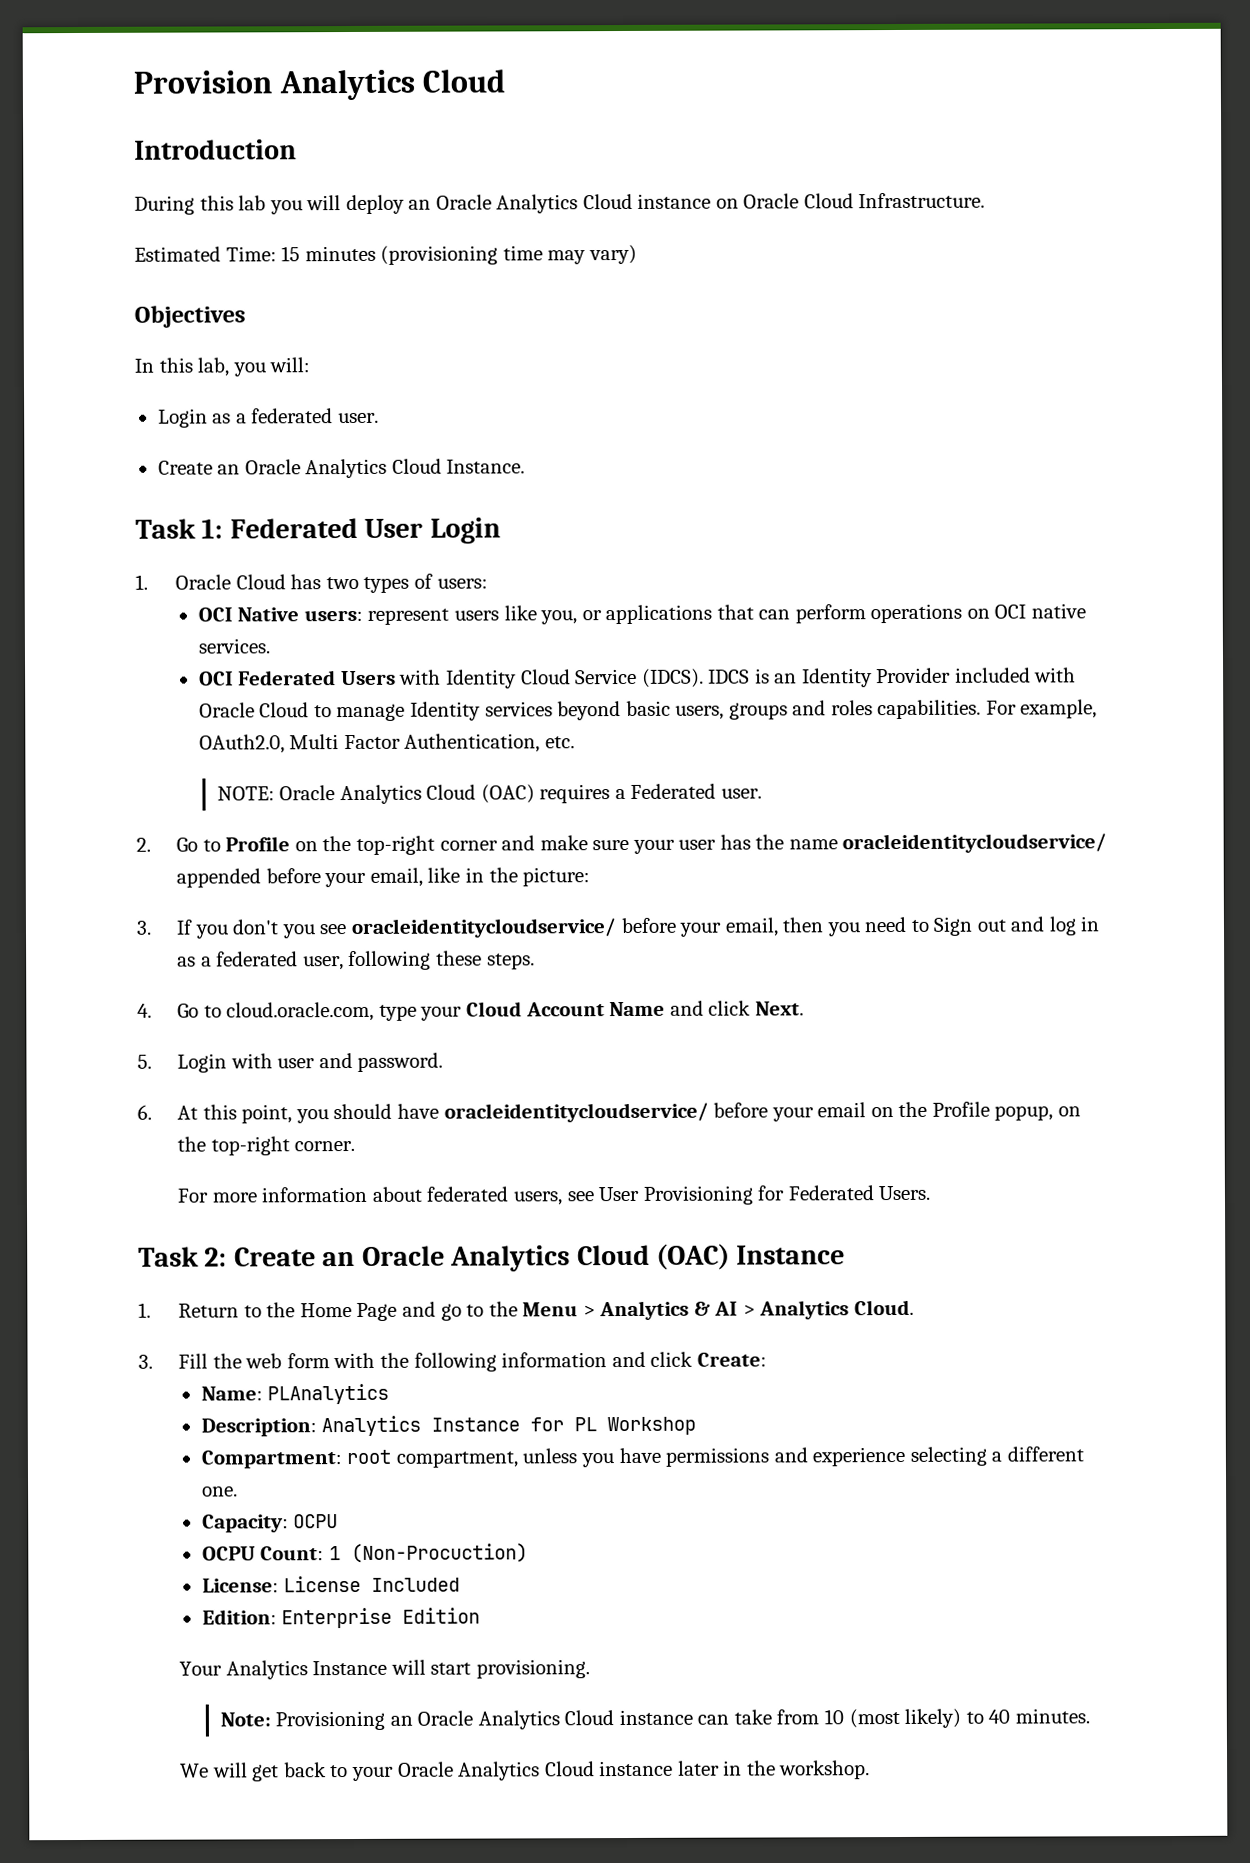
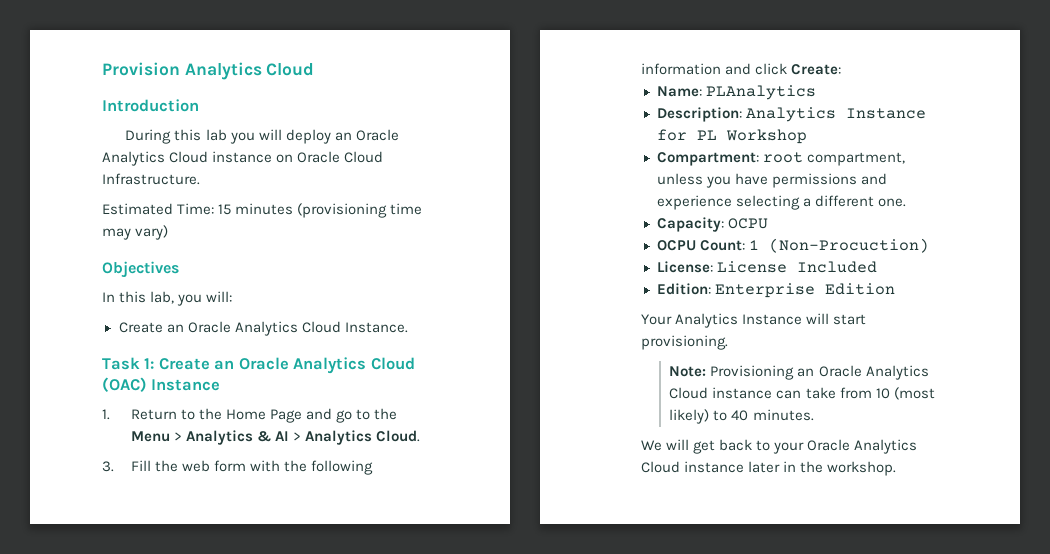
- Login as a federated user.
- Task 1: Federated User Login
- 1. Oracle Cloud has two types of users:
- OCI Native users: represent users like you, or applications that can perform operations on OCI native services.
- OCI Federated Users with Identity Cloud Service (IDCS). IDCS is an Identity Provider included with Oracle Cloud to manage Identity services beyond basic users, groups and roles capabilities. For example, OAuth2.0, Multi Factor Authentication, etc.
- NOTE: Oracle Analytics Cloud (OAC) requires a Federated user.
- 2. Go to Profile on the top-right corner and make sure your user has the name oracleidentitycloudservice/ appended before your email, like in the picture:
- 3. If you don't you see oracleidentitycloudservice/ before your email, then you need to Sign out and log in as a federated user, following these steps.
- 4. Go to cloud.oracle.com, type your Cloud Account Name and click Next.
- 5. Login with user and password.
- 6. At this point, you should have oracleidentitycloudservice/ before your email on the Profile popup, on the top-right corner.
- For more information about federated users, see User Provisioning for Federated Users.
- Task 2: Create an Oracle Analytics Cloud (OAC) Instance
+ Task 1: Create an Oracle Analytics Cloud (OAC) Instance

